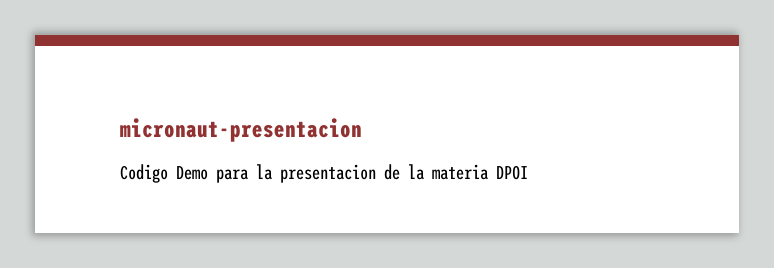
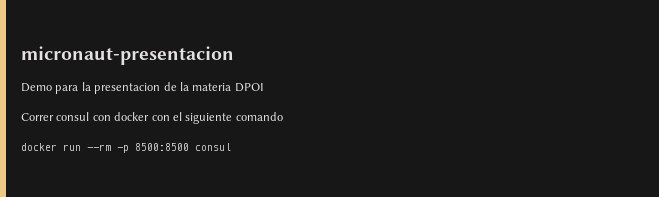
- Codigo Demo para la presentacion de la materia DPOI
+ Demo para la presentacion de la materia DPOI
+ Correr consul con docker con el siguiente comando
+ docker run --rm -p 8500:8500 consul

